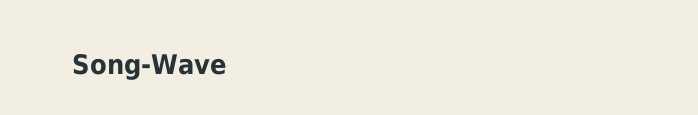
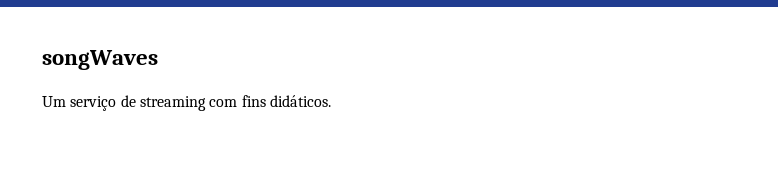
- Song-Wave
+ songWaves
+ Um serviço de streaming com fins didáticos.

